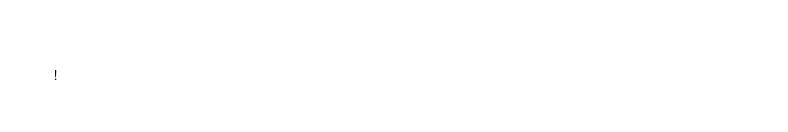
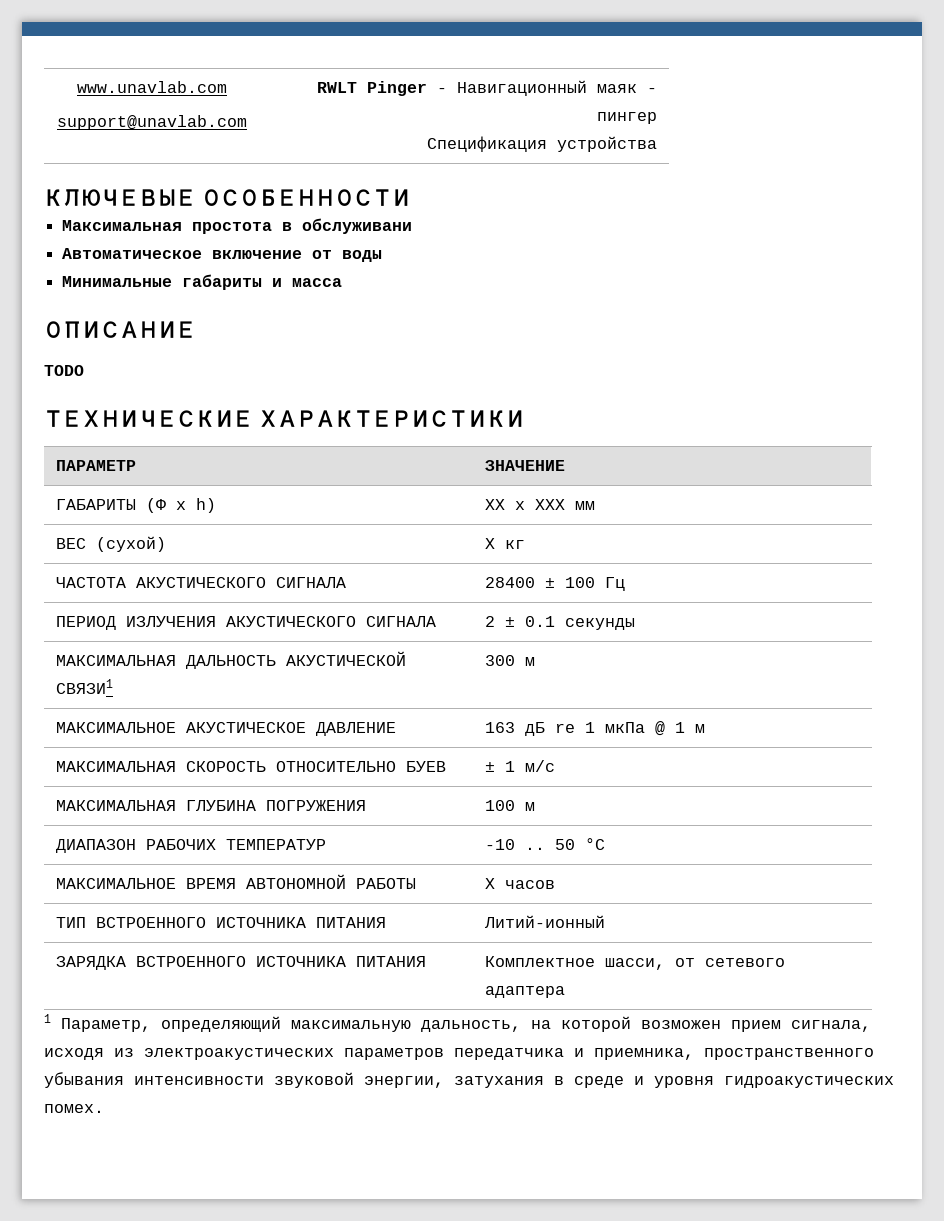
- !
+ www.unavlab.com
+ support@unavlab.com | RWLT Pinger - Навигационный маяк - пингер
+ Спецификация устройства
+ КЛЮЧЕВЫЕ ОСОБЕННОСТИ
+ Максимальная простота в обслуживани
+ Автоматическое включение от воды
+ Минимальные габариты и масса
+ ОПИСАНИЕ
+ TODO
+ ТЕХНИЧЕСКИЕ ХАРАКТЕРИСТИКИ
+ ПАРАМЕТР | ЗНАЧЕНИЕ
+ ГАБАРИТЫ (Ф х h) | XX x XXX мм
+ ВЕС (сухой) | X кг
+ ЧАСТОТА АКУСТИЧЕСКОГО СИГНАЛА | 28400 ± 100 Гц
+ ПЕРИОД ИЗЛУЧЕНИЯ АКУСТИЧЕСКОГО СИГНАЛА | 2 ± 0.1 секунды
+ МАКСИМАЛЬНАЯ ДАЛЬНОСТЬ АКУСТИЧЕСКОЙ СВЯЗИ1 | 300 м
+ МАКСИМАЛЬНОЕ АКУСТИЧЕСКОЕ ДАВЛЕНИЕ | 163 дБ re 1 мкПа @ 1 м
+ МАКСИМАЛЬНАЯ СКОРОСТЬ ОТНОСИТЕЛЬНО БУЕВ | ± 1 м/с
+ МАКСИМАЛЬНАЯ ГЛУБИНА ПОГРУЖЕНИЯ | 100 м
+ ДИАПАЗОН РАБОЧИХ ТЕМПЕРАТУР | -10 .. 50 °С
+ МАКСИМАЛЬНОЕ ВРЕМЯ АВТОНОМНОЙ РАБОТЫ | X часов
+ ТИП ВСТРОЕННОГО ИСТОЧНИКА ПИТАНИЯ | Литий-ионный
+ ЗАРЯДКА ВСТРОЕННОГО ИСТОЧНИКА ПИТАНИЯ | Комплектное шасси, от сетевого адаптера
+ 1 Параметр, определяющий максимальную дальность, на которой возможен прием сигнала, исходя из электроакустических параметров передатчика и приемника, пространственного убывания интенсивности звуковой энергии, затухания в среде и уровня гидроакустических помех.

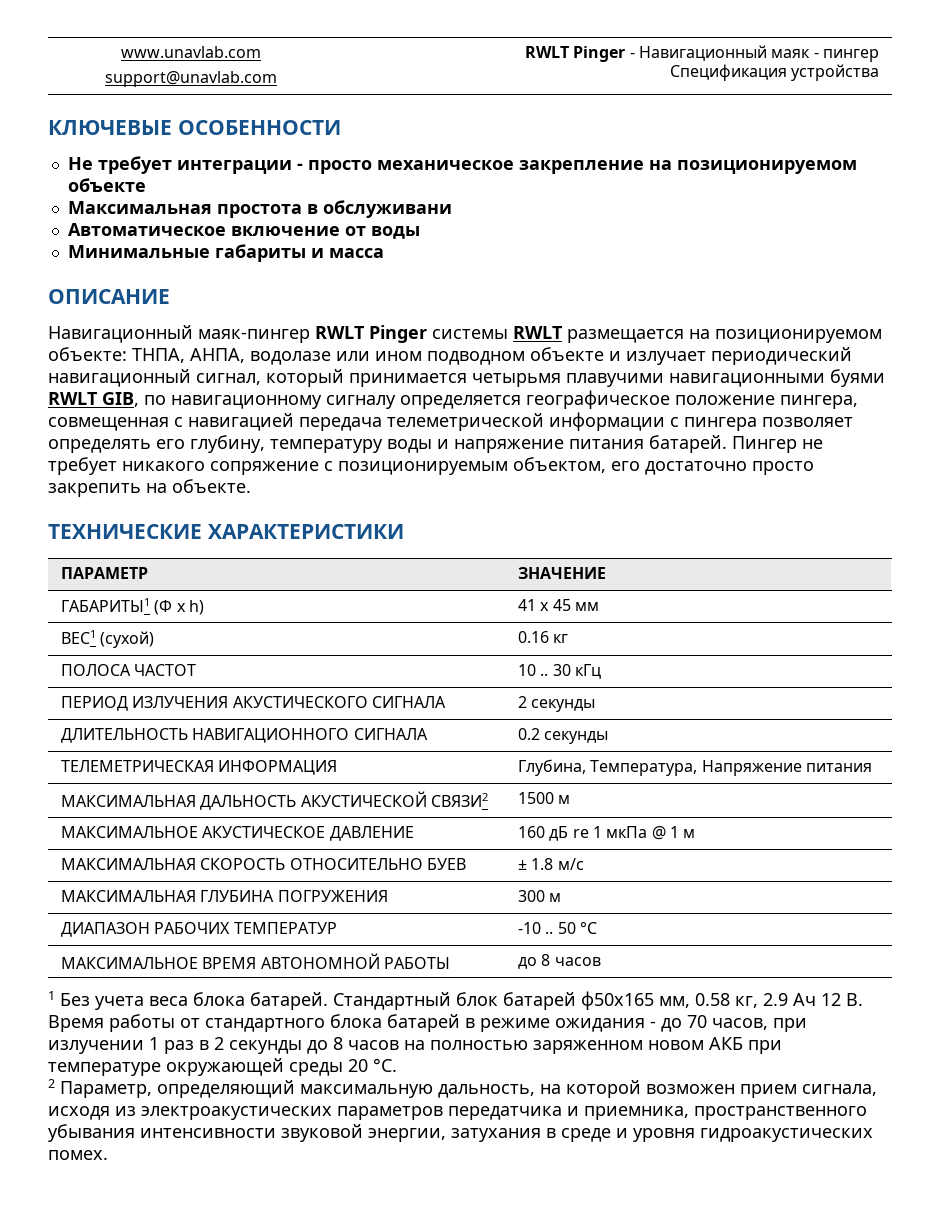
+ Не требует интеграции - просто механическое закрепление на позиционируемом объекте
- TODO
+ Навигационный маяк-пингер RWLT Pinger системы RWLT размещается на позиционируемом объекте: ТНПА, АНПА, водолазе или ином подводном объекте и излучает периодический навигационный сигнал, который принимается четырьмя плавучими навигационными буями RWLT GIB, по навигационному сигналу определяется географическое положение пингера, совмещенная с навигацией передача телеметрической информации с пингера позволяет определять его глубину, температуру воды и напряжение питания батарей. Пингер не требует никакого сопряжение с позиционируемым объектом, его достаточно просто закрепить на объекте.
- ГАБАРИТЫ (Ф х h) | XX x XXX мм
+ ГАБАРИТЫ1 (Ф х h) | 41 x 45 мм
- ВЕС (сухой) | X кг
+ ВЕС1 (сухой) | 0.16 кг
- ЧАСТОТА АКУСТИЧЕСКОГО СИГНАЛА | 28400 ± 100 Гц
+ ПОЛОСА ЧАСТОТ | 10 .. 30 кГц
- ПЕРИОД ИЗЛУЧЕНИЯ АКУСТИЧЕСКОГО СИГНАЛА | 2 ± 0.1 секунды
+ ПЕРИОД ИЗЛУЧЕНИЯ АКУСТИЧЕСКОГО СИГНАЛА | 2 секунды
+ ДЛИТЕЛЬНОСТЬ НАВИГАЦИОННОГО СИГНАЛА | 0.2 секунды
+ ТЕЛЕМЕТРИЧЕСКАЯ ИНФОРМАЦИЯ | Глубина, Температура, Напряжение питания
- МАКСИМАЛЬНАЯ ДАЛЬНОСТЬ АКУСТИЧЕСКОЙ СВЯЗИ1 | 300 м
+ МАКСИМАЛЬНАЯ ДАЛЬНОСТЬ АКУСТИЧЕСКОЙ СВЯЗИ2 | 1500 м
- МАКСИМАЛЬНОЕ АКУСТИЧЕСКОЕ ДАВЛЕНИЕ | 163 дБ re 1 мкПа @ 1 м
+ МАКСИМАЛЬНОЕ АКУСТИЧЕСКОЕ ДАВЛЕНИЕ | 160 дБ re 1 мкПа @ 1 м
- МАКСИМАЛЬНАЯ СКОРОСТЬ ОТНОСИТЕЛЬНО БУЕВ | ± 1 м/с
+ МАКСИМАЛЬНАЯ СКОРОСТЬ ОТНОСИТЕЛЬНО БУЕВ | ± 1.8 м/с
- МАКСИМАЛЬНАЯ ГЛУБИНА ПОГРУЖЕНИЯ | 100 м
+ МАКСИМАЛЬНАЯ ГЛУБИНА ПОГРУЖЕНИЯ | 300 м
- МАКСИМАЛЬНОЕ ВРЕМЯ АВТОНОМНОЙ РАБОТЫ | X часов
- ТИП ВСТРОЕННОГО ИСТОЧНИКА ПИТАНИЯ | Литий-ионный
- ЗАРЯДКА ВСТРОЕННОГО ИСТОЧНИКА ПИТАНИЯ | Комплектное шасси, от сетевого адаптера
- 1 Параметр, определяющий максимальную дальность, на которой возможен прием сигнала, исходя из электроакустических параметров передатчика и приемника, пространственного убывания интенсивности звуковой энергии, затухания в среде и уровня гидроакустических помех.
+ МАКСИМАЛЬНОЕ ВРЕМЯ АВТОНОМНОЙ РАБОТЫ | до 8 часов
+ 1 Без учета веса блока батарей. Стандартный блок батарей ф50х165 мм, 0.58 кг, 2.9 Ач 12 В. Время работы от стандартного блока батарей в режиме ожидания - до 70 часов, при излучении 1 раз в 2 секунды до 8 часов на полностью заряженном новом АКБ при температуре окружающей среды 20 °С.
+ 2 Параметр, определяющий максимальную дальность, на которой возможен прием сигнала, исходя из электроакустических параметров передатчика и приемника, пространственного убывания интенсивности звуковой энергии, затухания в среде и уровня гидроакустических помех.

